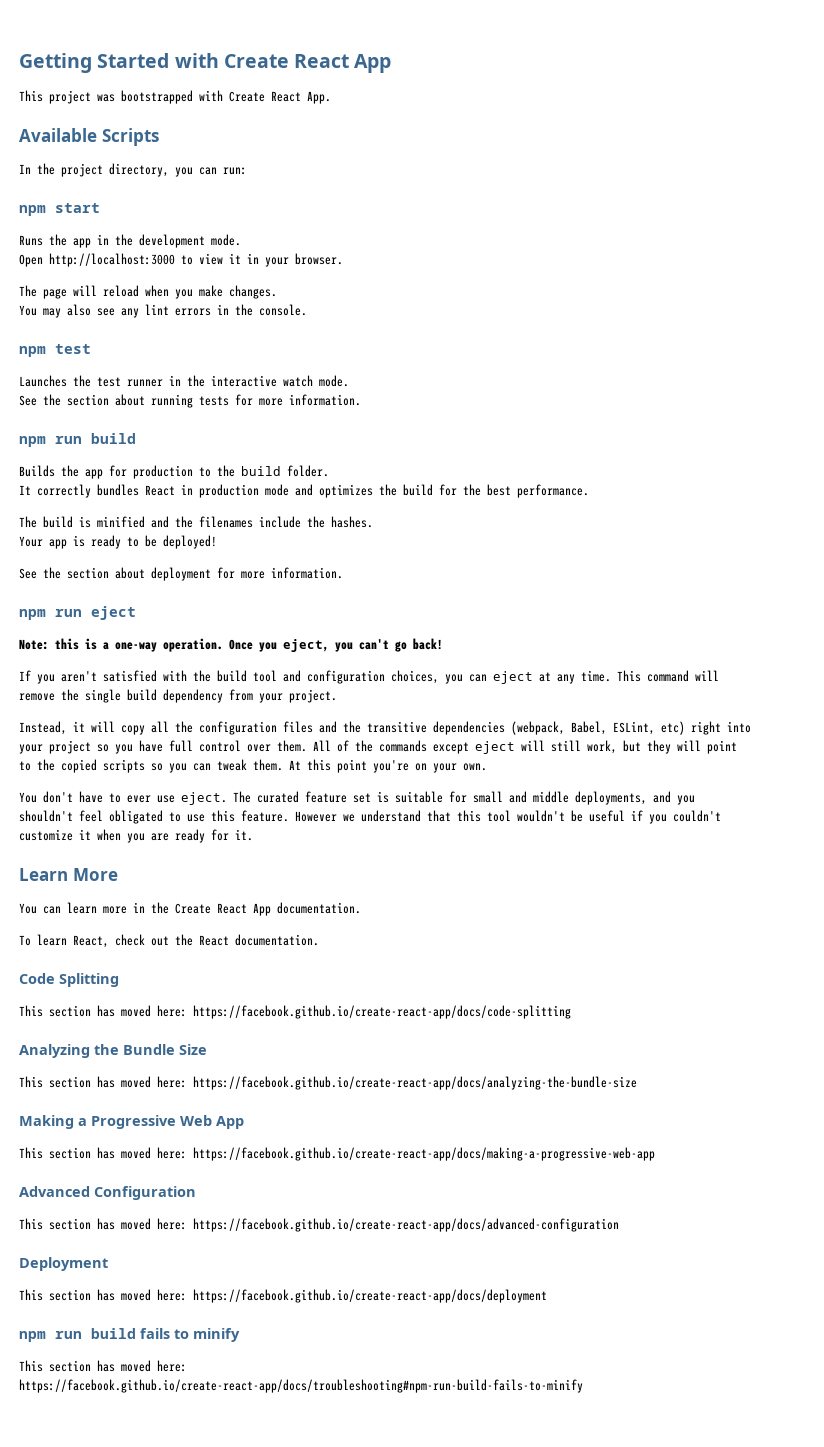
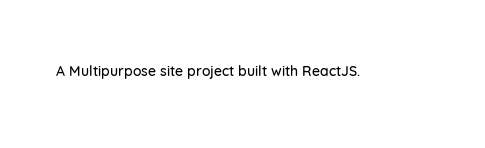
- Getting Started with Create React App
- This project was bootstrapped with Create React App.
- Available Scripts
- In the project directory, you can run:
- npm start
- Runs the app in the development mode.
- Open http://localhost:3000 to view it in your browser.
- The page will reload when you make changes.
- You may also see any lint errors in the console.
- npm test
- Launches the test runner in the interactive watch mode.
- See the section about running tests for more information.
- npm run build
- Builds the app for production to the build folder.
- It correctly bundles React in production mode and optimizes the build for the best performance.
- The build is minified and the filenames include the hashes.
- Your app is ready to be deployed!
- See the section about deployment for more information.
- npm run eject
- Note: this is a one-way operation. Once you eject, you can't go back!
- If you aren't satisfied with the build tool and configuration choices, you can eject at any time. This command will remove the single build dependency from your project.
- Instead, it will copy all the configuration files and the transitive dependencies (webpack, Babel, ESLint, etc) right into your project so you have full control over them. All of the commands except eject will still work, but they will point to the copied scripts so you can tweak them. At this point you're on your own.
- You don't have to ever use eject. The curated feature set is suitable for small and middle deployments, and you shouldn't feel obligated to use this feature. However we understand that this tool wouldn't be useful if you couldn't customize it when you are ready for it.
- Learn More
- You can learn more in the Create React App documentation.
- To learn React, check out the React documentation.
- Code Splitting
- This section has moved here: https://facebook.github.io/create-react-app/docs/code-splitting
- Analyzing the Bundle Size
- This section has moved here: https://facebook.github.io/create-react-app/docs/analyzing-the-bundle-size
- Making a Progressive Web App
- This section has moved here: https://facebook.github.io/create-react-app/docs/making-a-progressive-web-app
- Advanced Configuration
- This section has moved here: https://facebook.github.io/create-react-app/docs/advanced-configuration
- Deployment
- This section has moved here: https://facebook.github.io/create-react-app/docs/deployment
- npm run build fails to minify
- This section has moved here: https://facebook.github.io/create-react-app/docs/troubleshooting#npm-run-build-fails-to-minify
+ A Multipurpose site project built with ReactJS.

